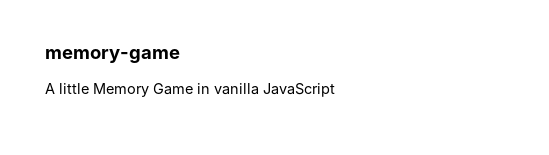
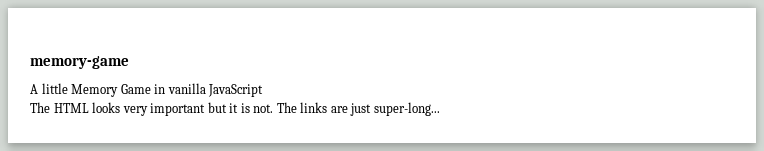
+ The HTML looks very important but it is not. The links are just super-long...

